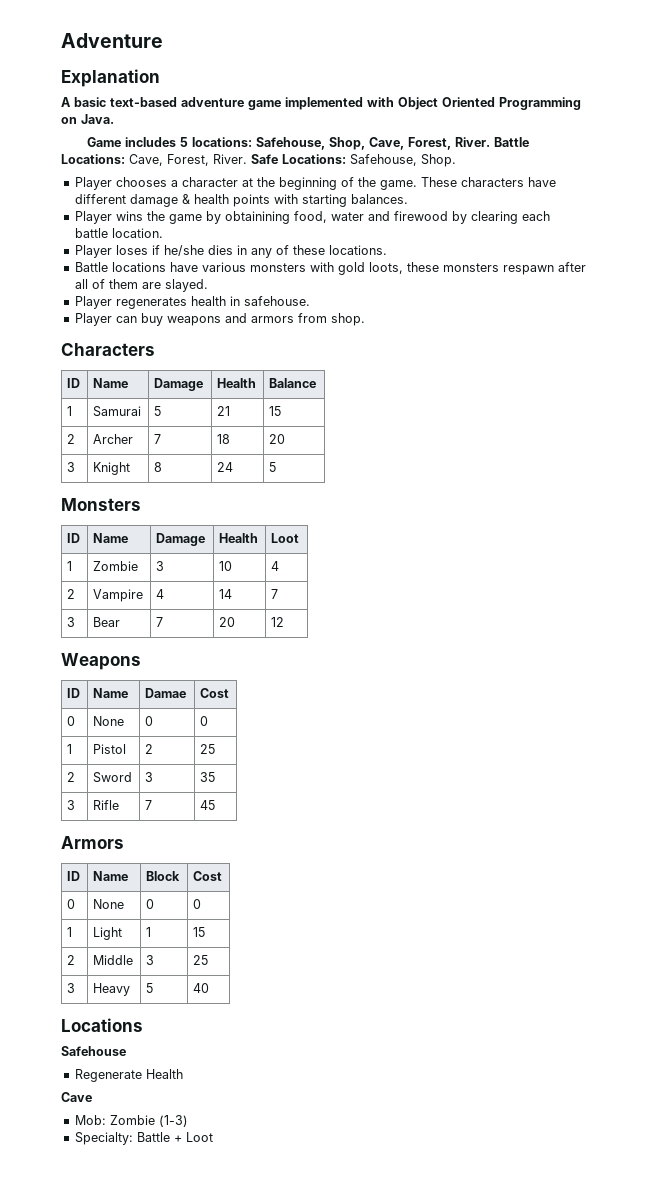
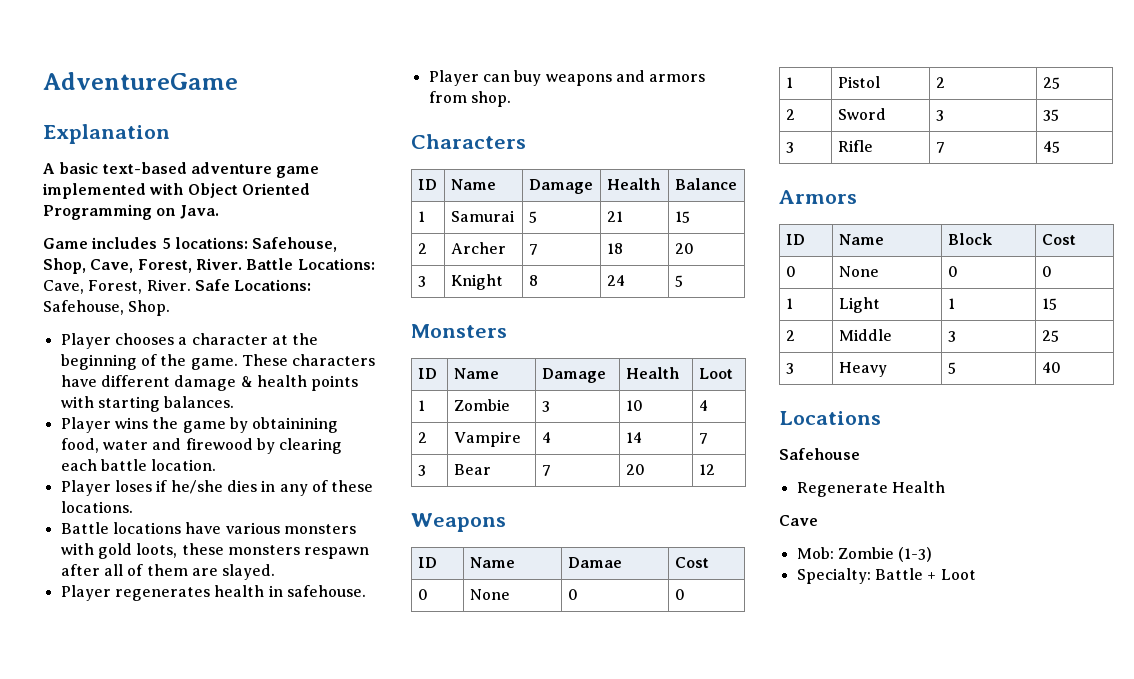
- Adventure
+ AdventureGame

